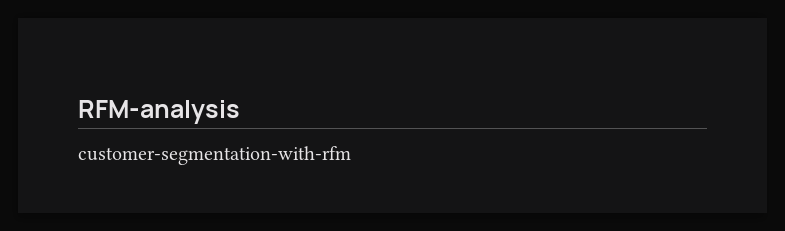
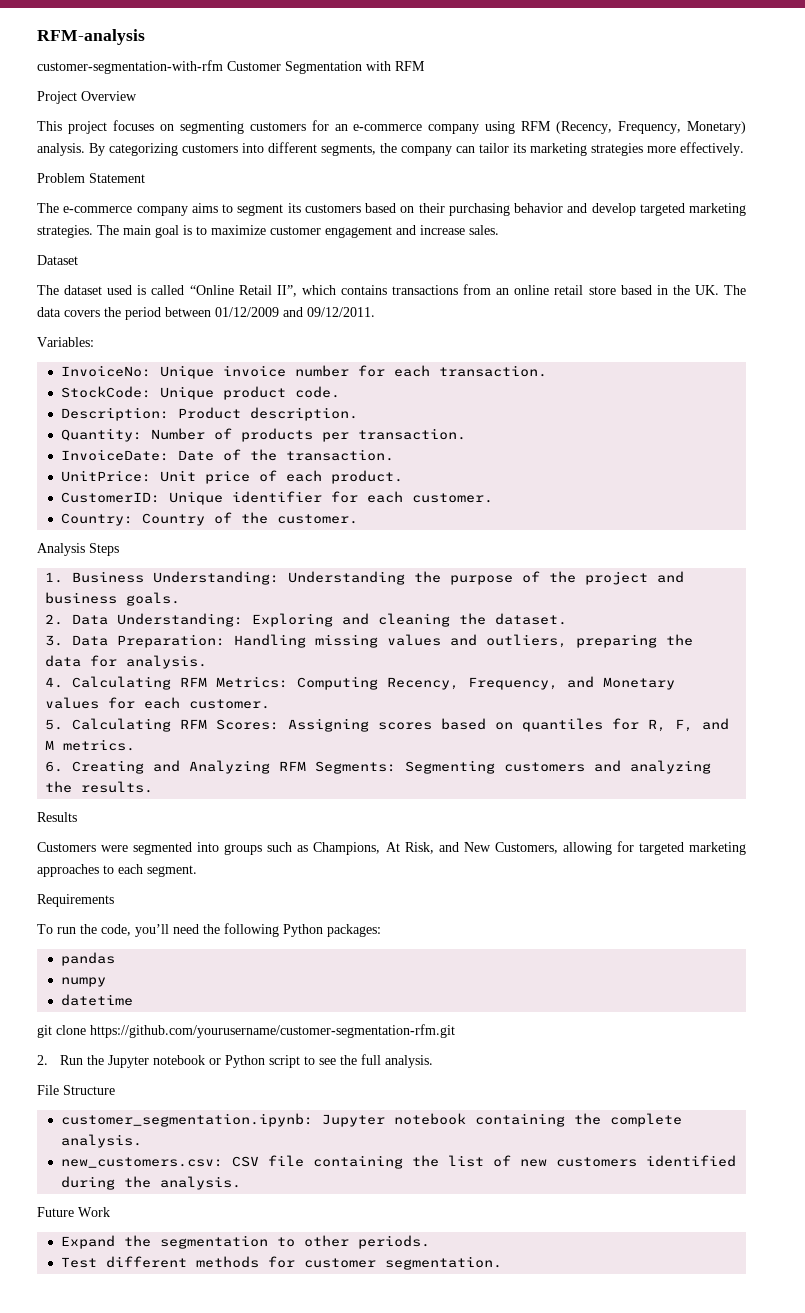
- customer-segmentation-with-rfm
+ customer-segmentation-with-rfm Customer Segmentation with RFM
+ Project Overview
+ This project focuses on segmenting customers for an e-commerce company using RFM (Recency, Frequency, Monetary) analysis. By categorizing customers into different segments, the company can tailor its marketing strategies more effectively.
+ Problem Statement
+ The e-commerce company aims to segment its customers based on their purchasing behavior and develop targeted marketing strategies. The main goal is to maximize customer engagement and increase sales.
+ Dataset
+ The dataset used is called “Online Retail II”, which contains transactions from an online retail store based in the UK. The data covers the period between 01/12/2009 and 09/12/2011.
+ Variables:
+ InvoiceNo: Unique invoice number for each transaction.
+ StockCode: Unique product code.
+ Description: Product description.
+ Quantity: Number of products per transaction.
+ InvoiceDate: Date of the transaction.
+ UnitPrice: Unit price of each product.
+ CustomerID: Unique identifier for each customer.
+ Country: Country of the customer.
+ Analysis Steps
+ 1. Business Understanding: Understanding the purpose of the project and business goals.
+ 2. Data Understanding: Exploring and cleaning the dataset.
+ 3. Data Preparation: Handling missing values and outliers, preparing the data for analysis.
+ 4. Calculating RFM Metrics: Computing Recency, Frequency, and Monetary values for each customer.
+ 5. Calculating RFM Scores: Assigning scores based on quantiles for R, F, and M metrics.
+ 6. Creating and Analyzing RFM Segments: Segmenting customers and analyzing the results.
+ Results
+ Customers were segmented into groups such as Champions, At Risk, and New Customers, allowing for targeted marketing approaches to each segment.
+ Requirements
+ To run the code, you’ll need the following Python packages:
+ pandas
+ numpy
+ datetime
+ git clone https://github.com/yourusername/customer-segmentation-rfm.git
+ 2. Run the Jupyter notebook or Python script to see the full analysis.
+ File Structure
+ customer_segmentation.ipynb: Jupyter notebook containing the complete analysis.
+ new_customers.csv: CSV file containing the list of new customers identified during the analysis.
+ Future Work
+ Expand the segmentation to other periods.
+ Test different methods for customer segmentation.

